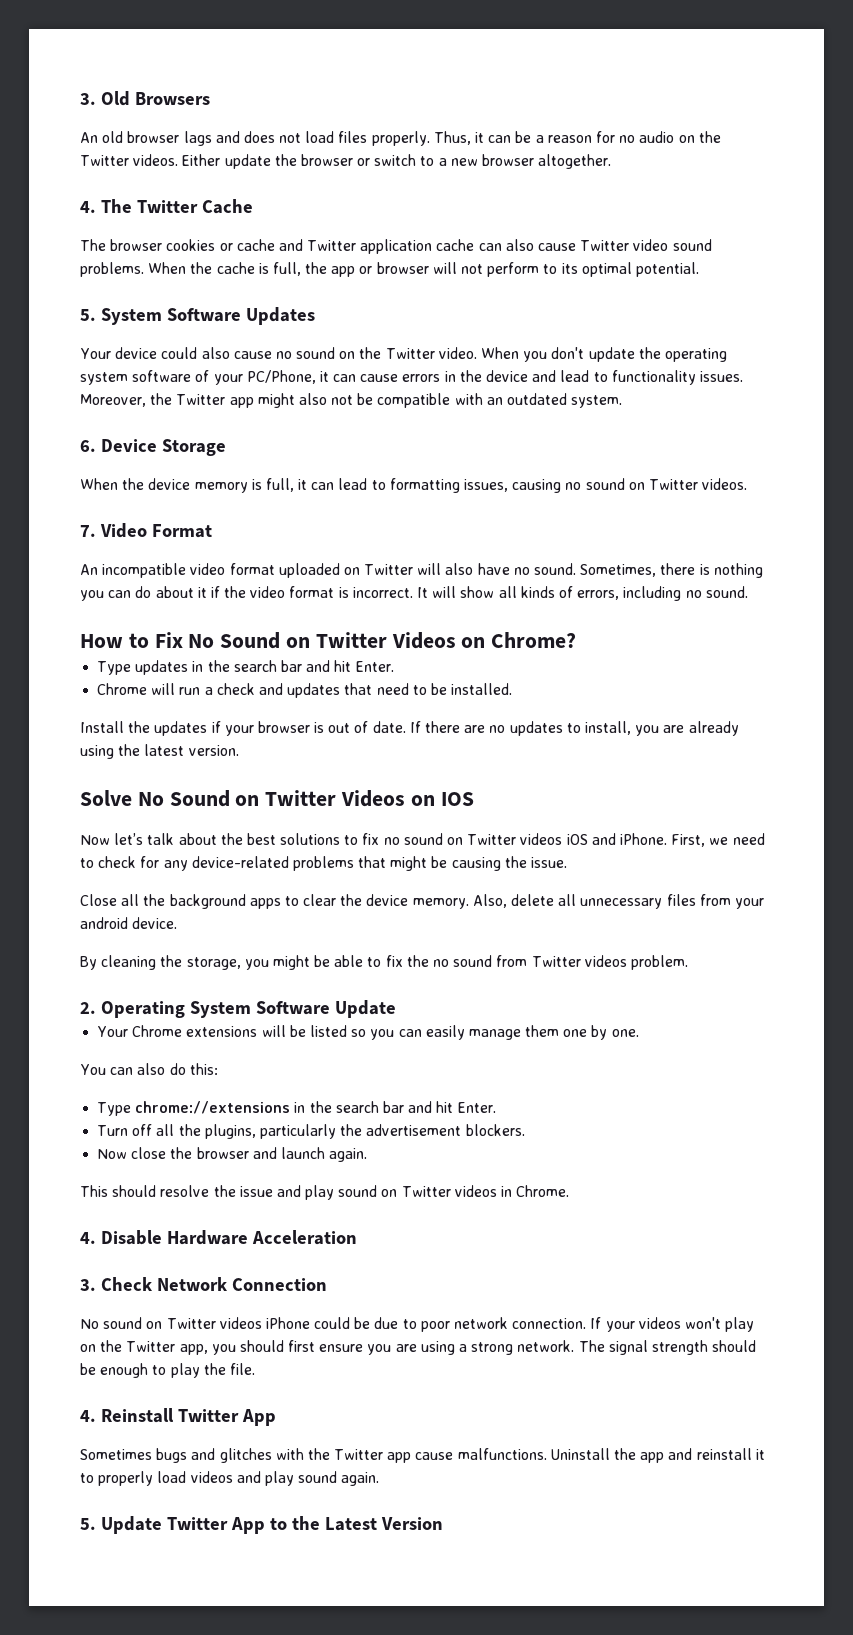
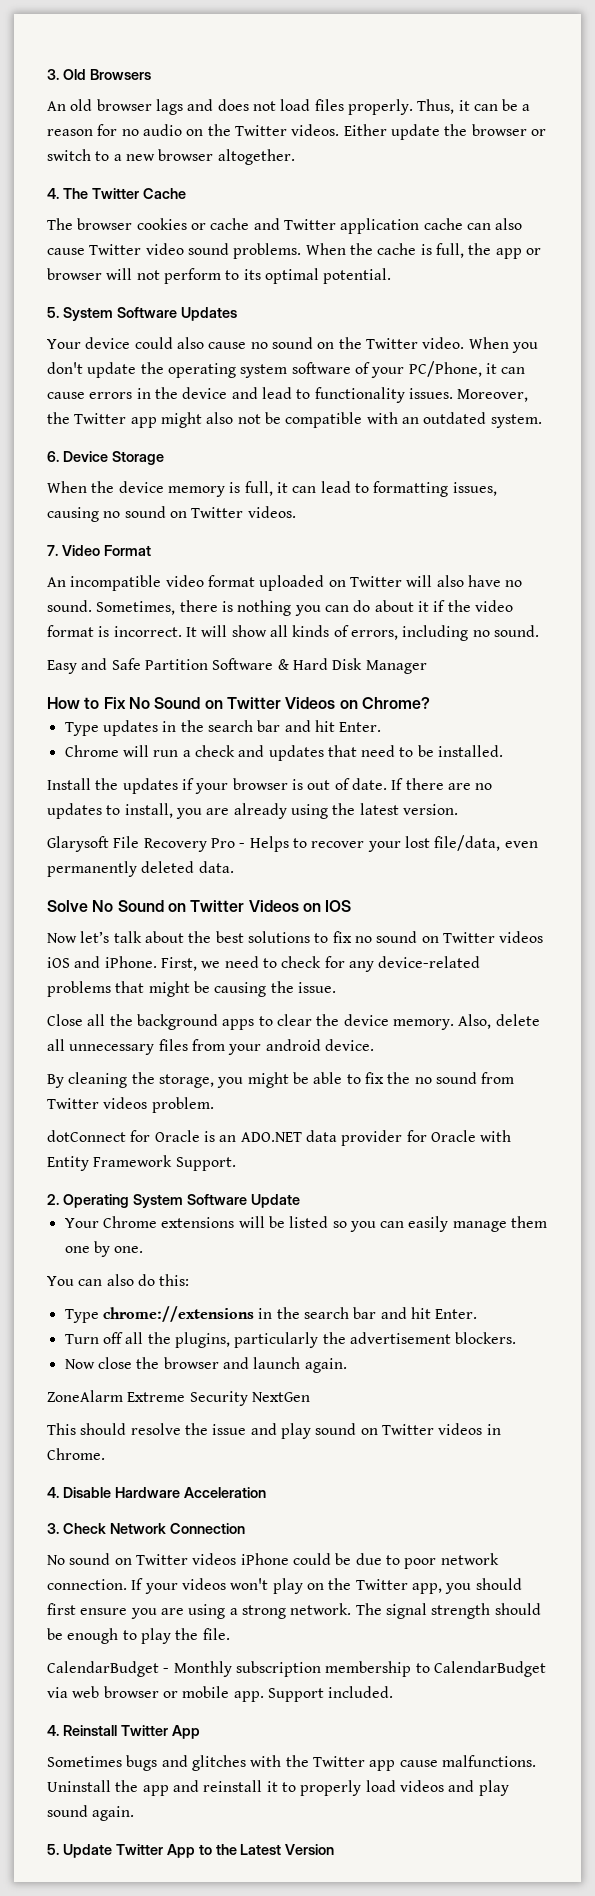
+ Easy and Safe Partition Software & Hard Disk Manager
+ Glarysoft File Recovery Pro - Helps to recover your lost file/data, even permanently deleted data.
+ dotConnect for Oracle is an ADO.NET data provider for Oracle with Entity Framework Support.
+ ZoneAlarm Extreme Security NextGen
+ CalendarBudget - Monthly subscription membership to CalendarBudget via web browser or mobile app. Support included.

